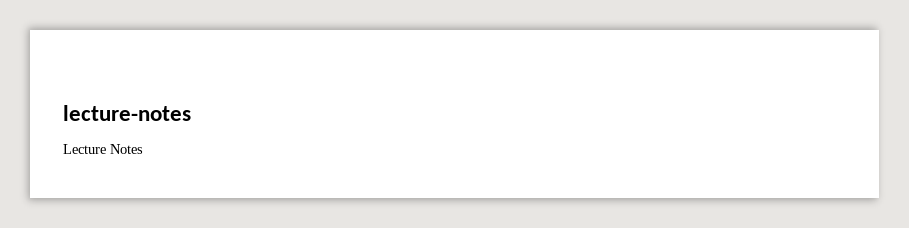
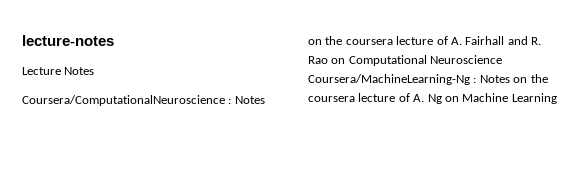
+ Coursera/ComputationalNeuroscience : Notes on the coursera lecture of A. Fairhall and R. Rao on Computational Neuroscience Coursera/MachineLearning-Ng : Notes on the coursera lecture of A. Ng on Machine Learning

